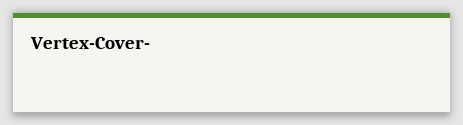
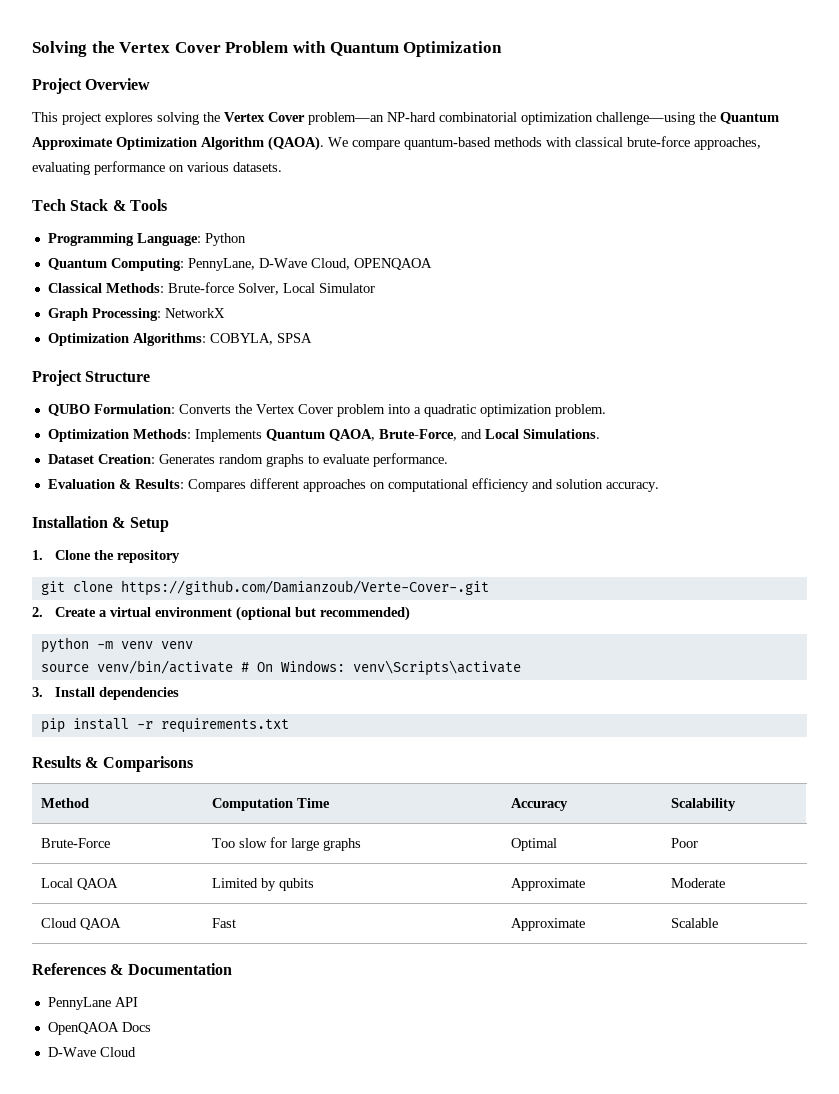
- Vertex-Cover-
+ Solving the Vertex Cover Problem with Quantum Optimization
+ Project Overview
+ This project explores solving the Vertex Cover problem—an NP-hard combinatorial optimization challenge—using the Quantum Approximate Optimization Algorithm (QAOA). We compare quantum-based methods with classical brute-force approaches, evaluating performance on various datasets.
+ Tech Stack & Tools
+ Programming Language: Python
+ Quantum Computing: PennyLane, D-Wave Cloud, OPENQAOA
+ Classical Methods: Brute-force Solver, Local Simulator
+ Graph Processing: NetworkX
+ Optimization Algorithms: COBYLA, SPSA
+ Project Structure
+ QUBO Formulation: Converts the Vertex Cover problem into a quadratic optimization problem.
+ Optimization Methods: Implements Quantum QAOA, Brute-Force, and Local Simulations.
+ Dataset Creation: Generates random graphs to evaluate performance.
+ Evaluation & Results: Compares different approaches on computational efficiency and solution accuracy.
+ Installation & Setup
+ 1. Clone the repository
+ git clone https://github.com/Damianzoub/Verte-Cover-.git
+ 2. Create a virtual environment (optional but recommended)
+ python -m venv venv
+ source venv/bin/activate # On Windows: venv\Scripts\activate
+ 3. Install dependencies
+ pip install -r requirements.txt
+ Results & Comparisons
+ Method | Computation Time | Accuracy | Scalability
+ Brute-Force | Too slow for large graphs | Optimal | Poor
+ Local QAOA | Limited by qubits | Approximate | Moderate
+ Cloud QAOA | Fast | Approximate | Scalable
+ References & Documentation
+ PennyLane API
+ OpenQAOA Docs
+ D-Wave Cloud

